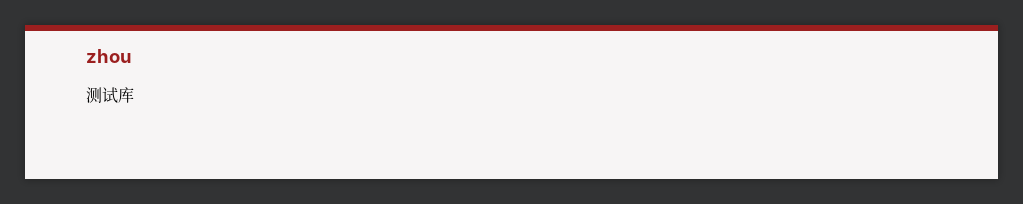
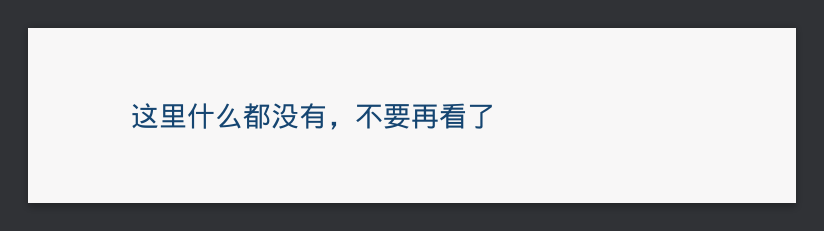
- zhou
- 测试库
+ 这里什么都没有，不要再看了

